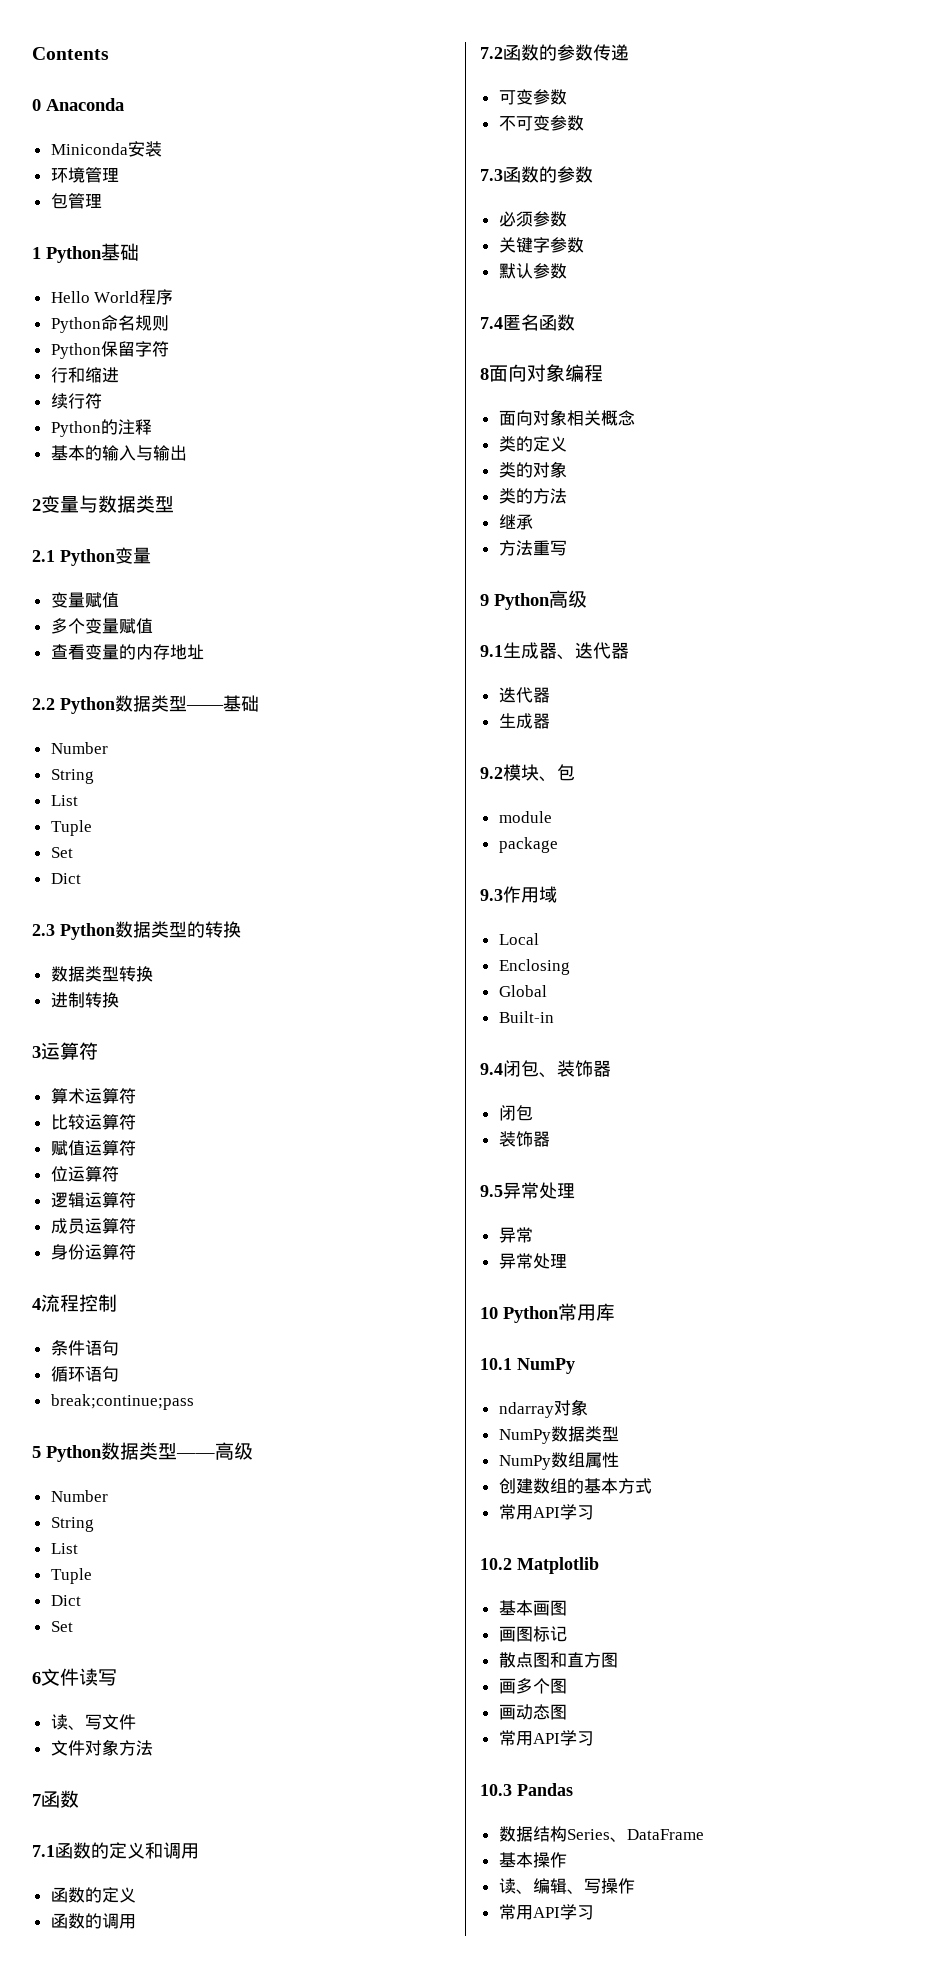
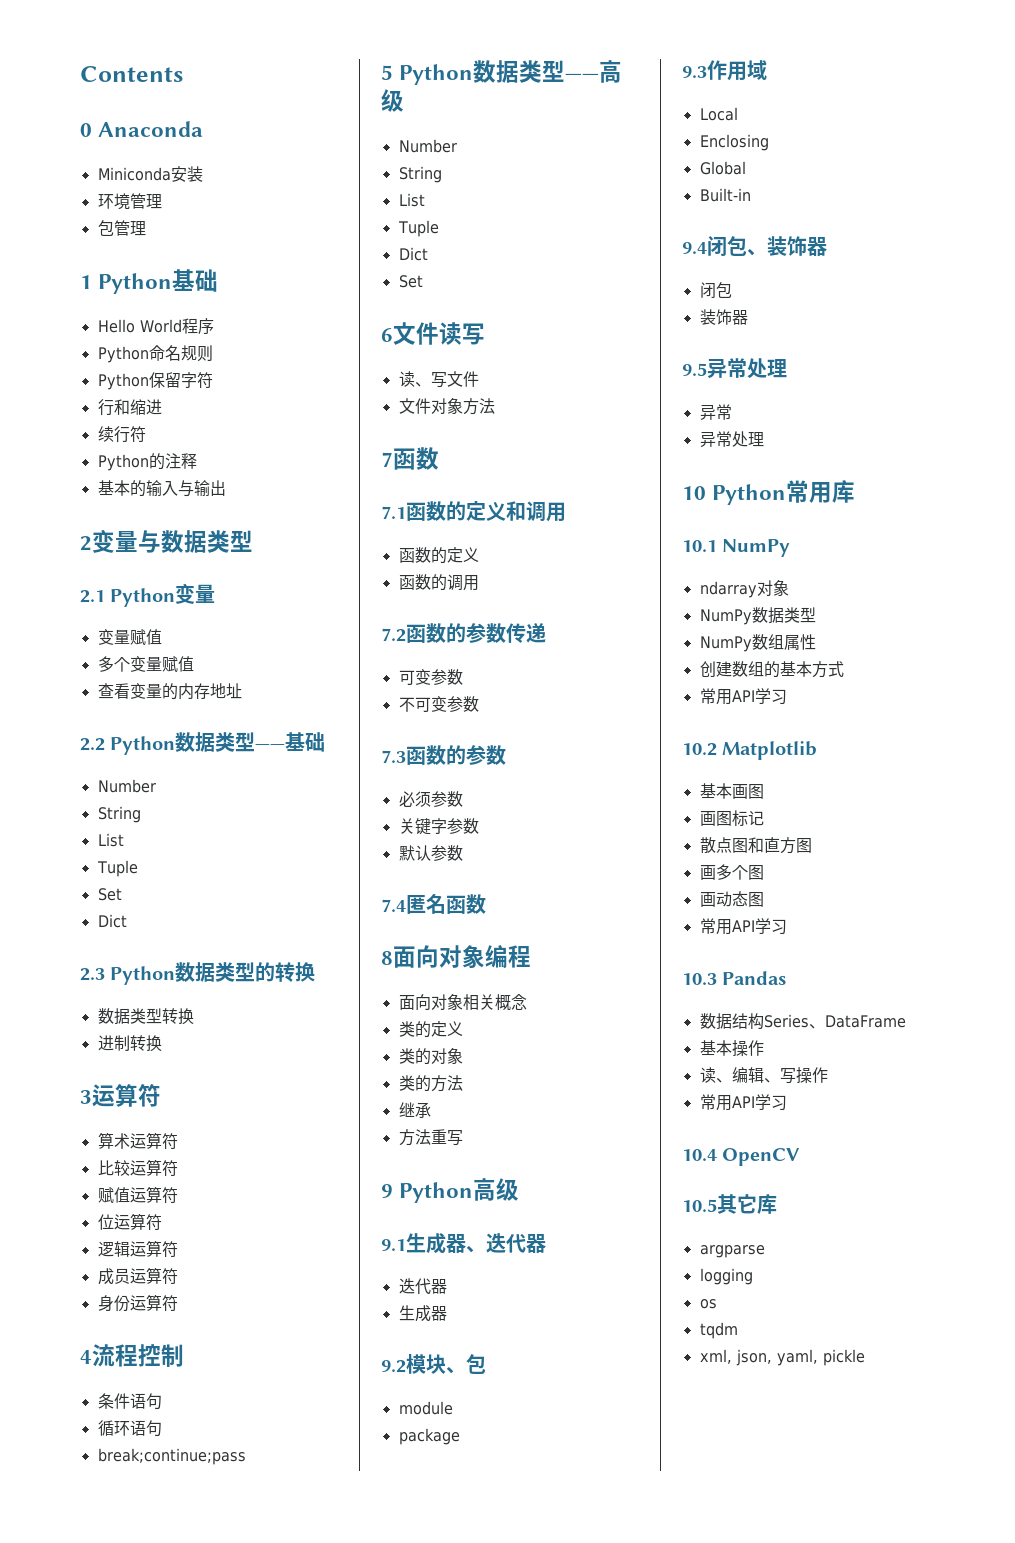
+ 10.4 OpenCV
+ 10.5其它库
+ argparse
+ logging
+ os
+ tqdm
+ xml, json, yaml, pickle

